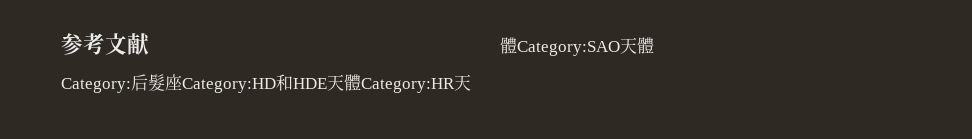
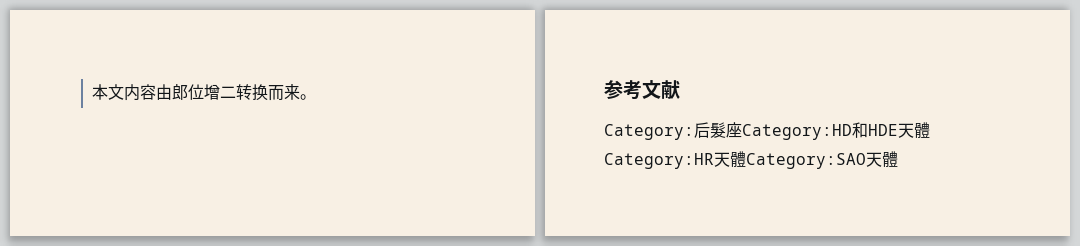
+ 本文内容由郎位增二转换而来。

